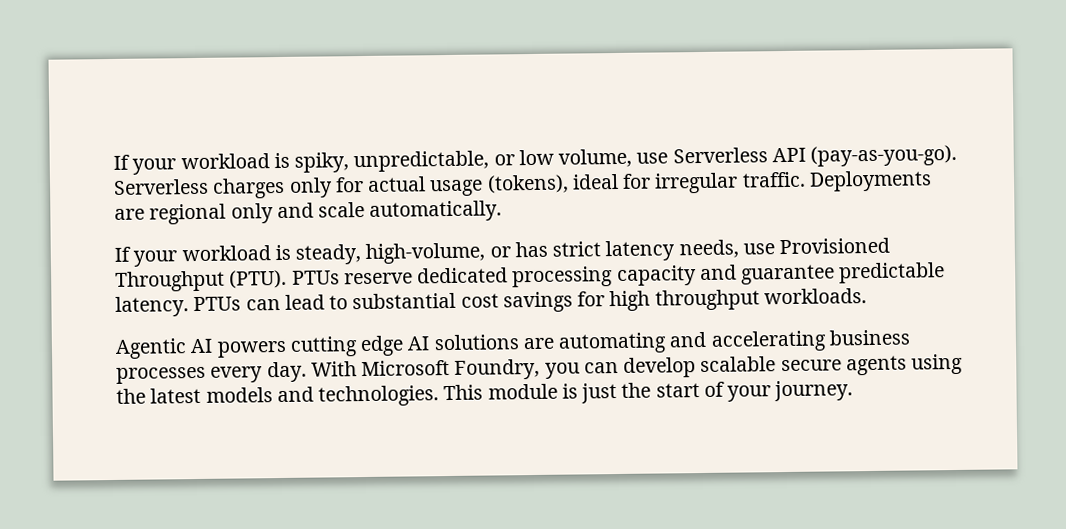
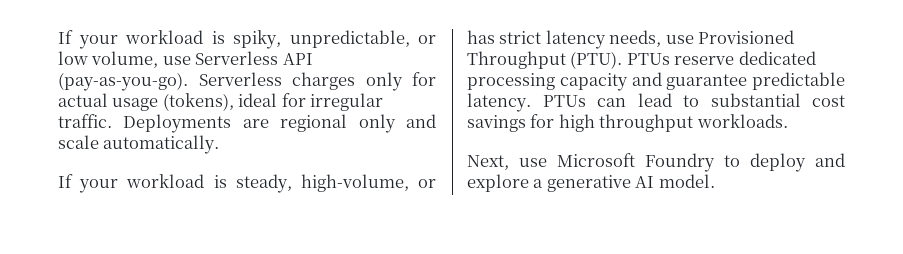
- Agentic AI powers cutting edge AI solutions are automating and accelerating business processes every day. With Microsoft Foundry, you can develop scalable secure agents using the latest models and technologies. This module is just the start of your journey.
+ Next, use Microsoft Foundry to deploy and explore a generative AI model.

